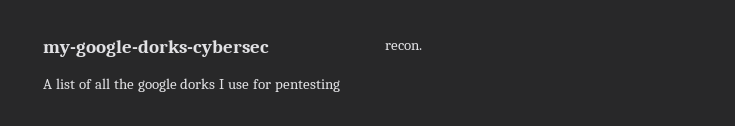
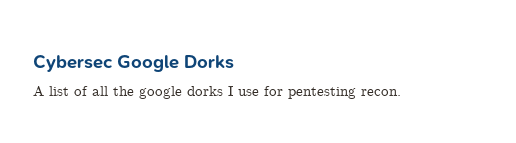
- my-google-dorks-cybersec
+ Cybersec Google Dorks

